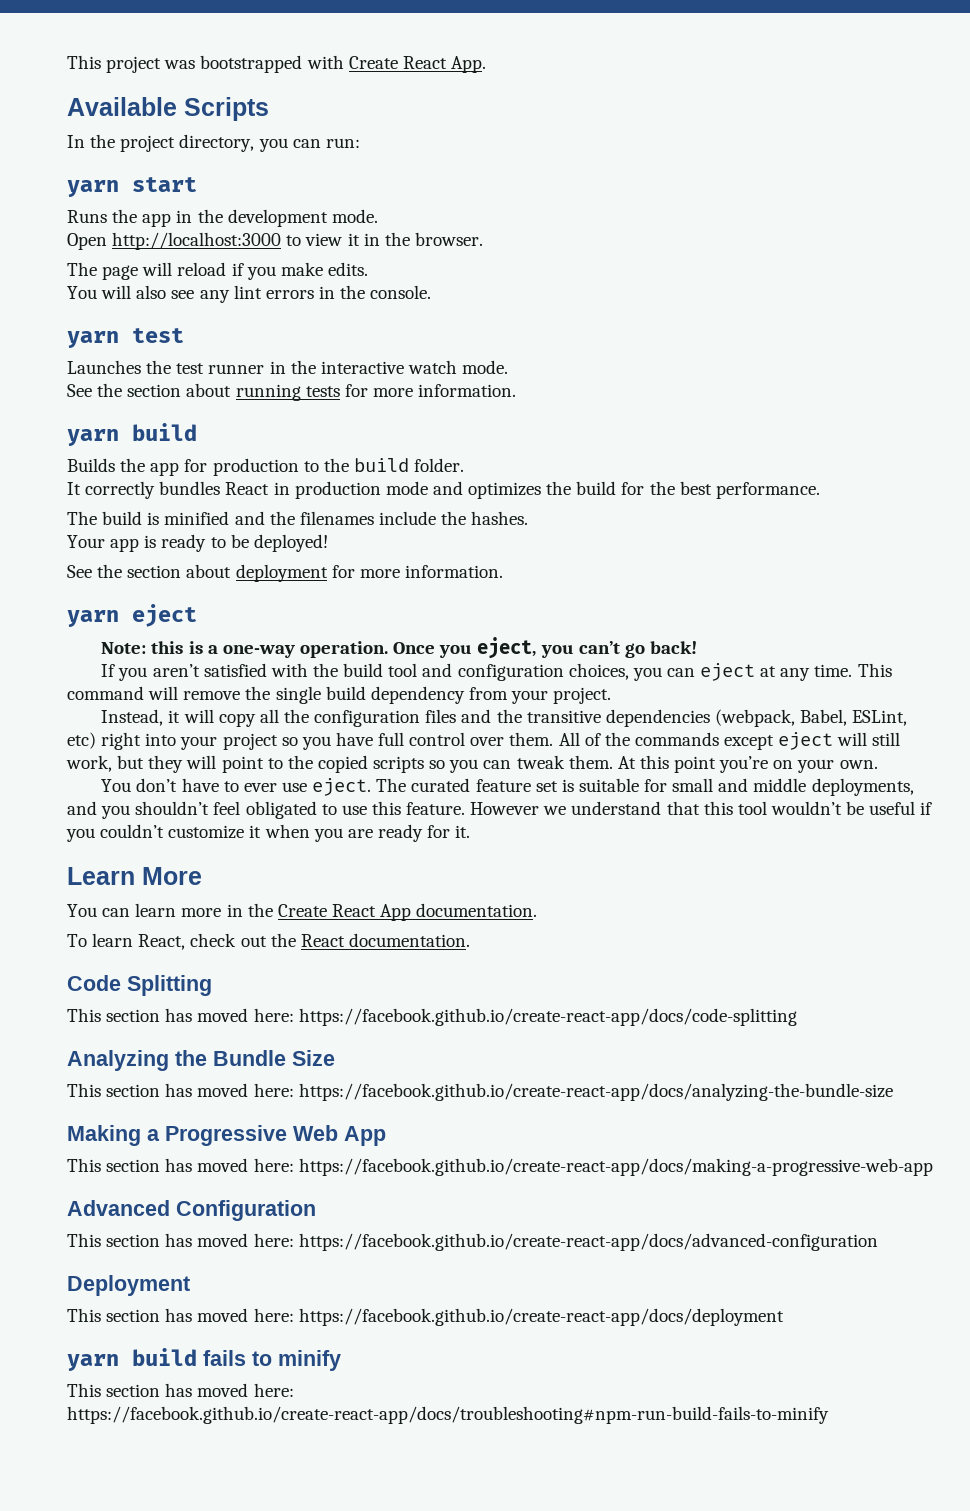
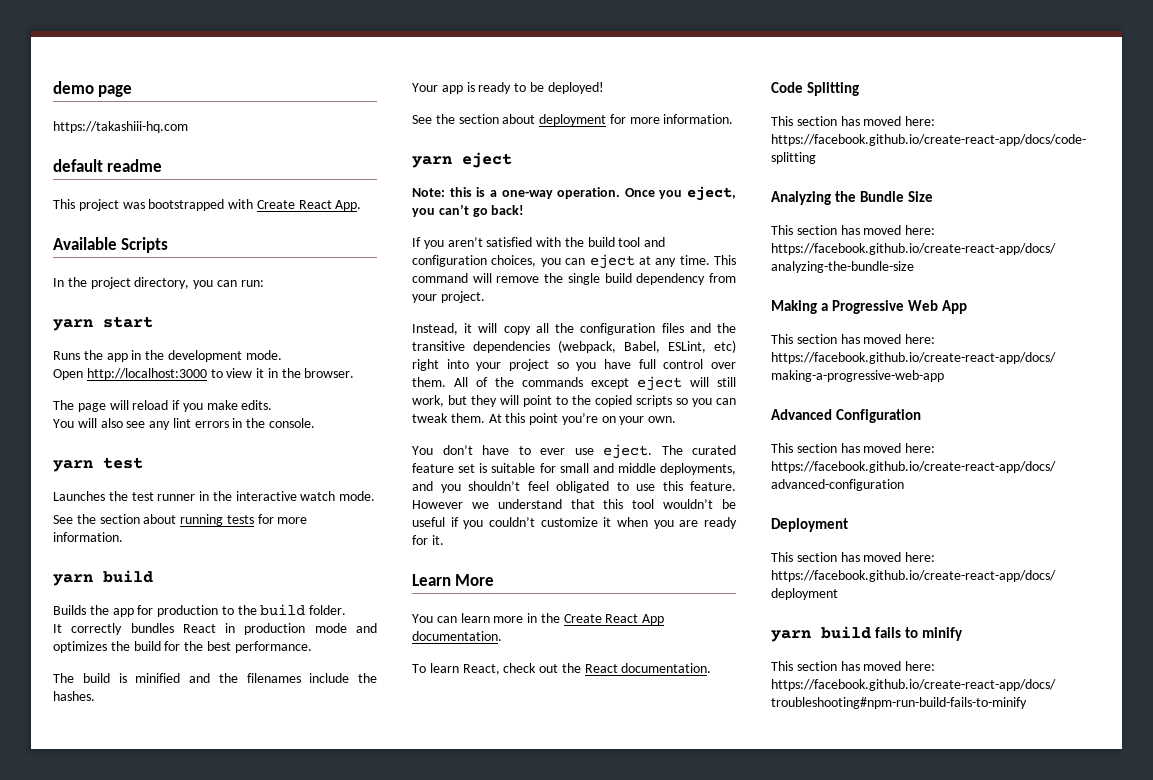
+ demo page
+ https://takashiii-hq.com
+ default readme

